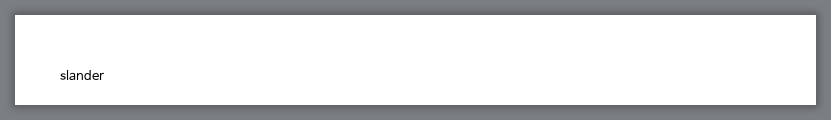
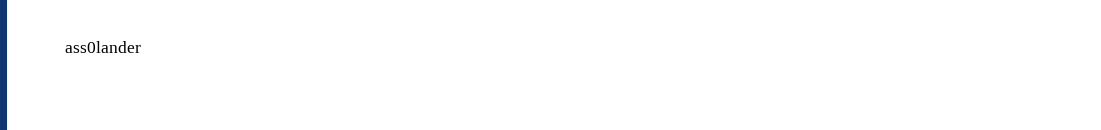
- slander
+ ass0lander

